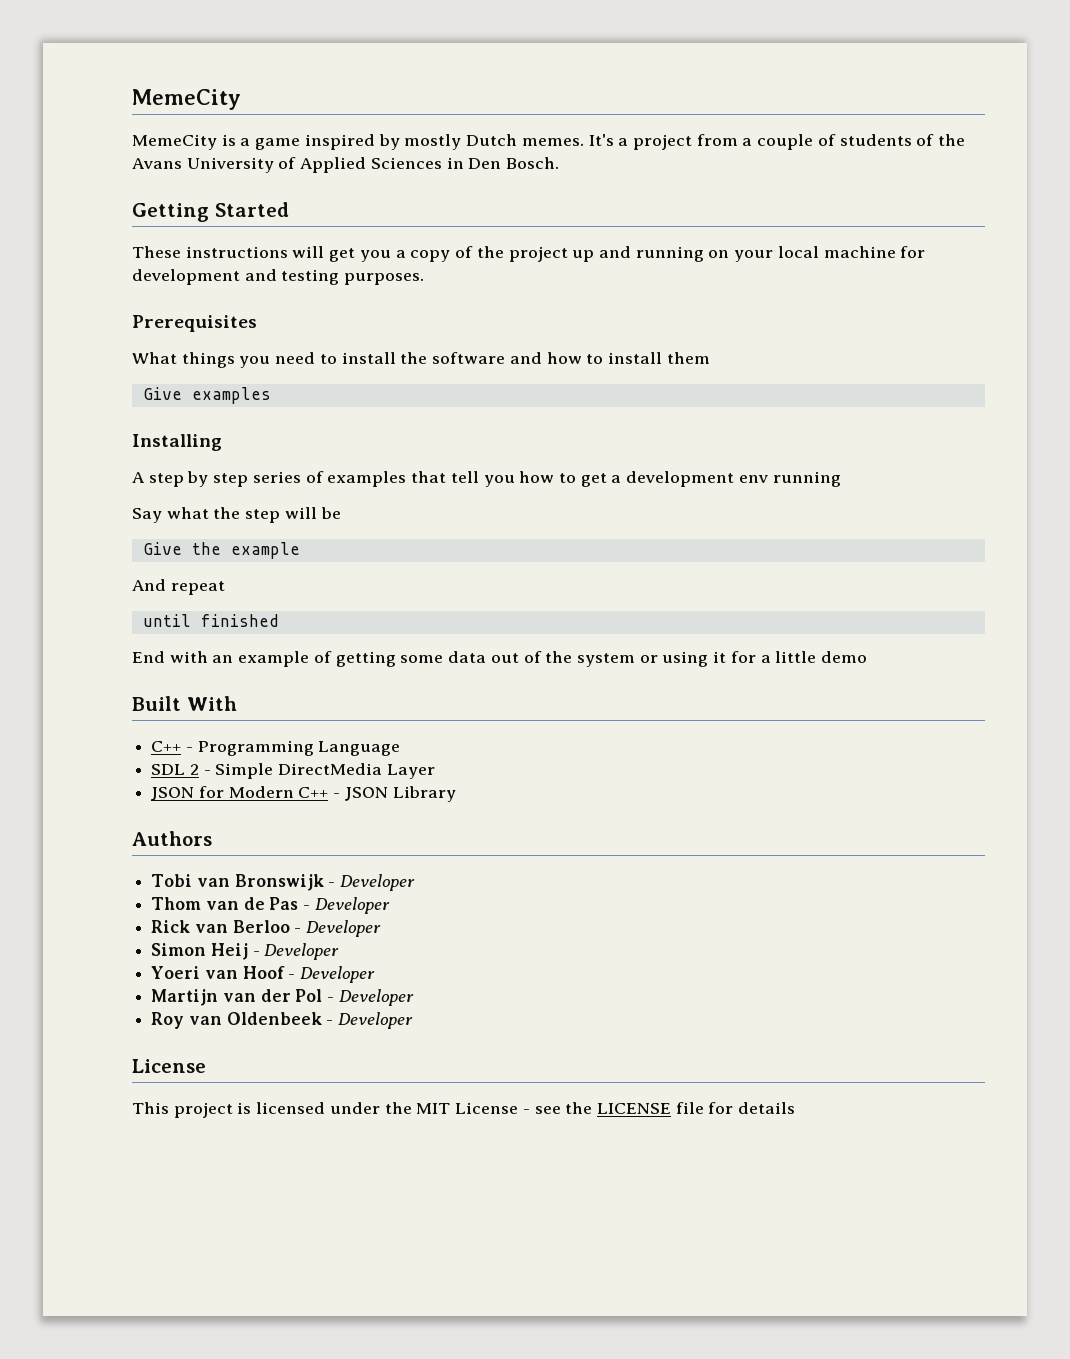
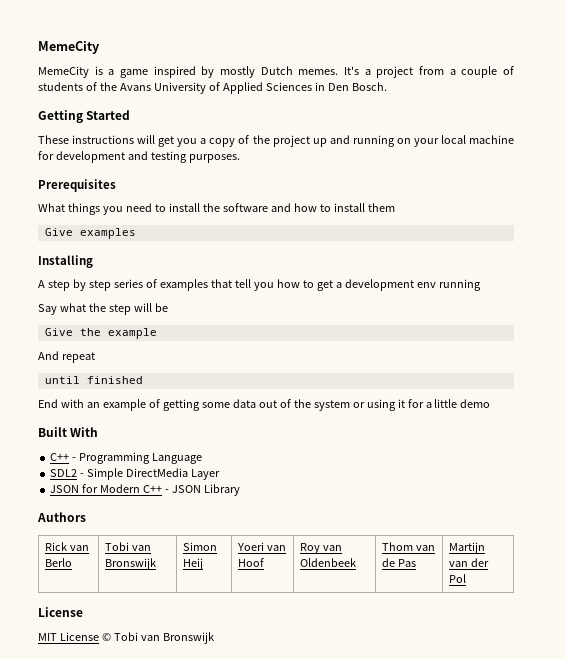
- SDL 2 - Simple DirectMedia Layer
+ SDL2 - Simple DirectMedia Layer
- Tobi van Bronswijk - Developer
- Thom van de Pas - Developer
- Rick van Berloo - Developer
- Simon Heij - Developer
- Yoeri van Hoof - Developer
- Martijn van der Pol - Developer
- Roy van Oldenbeek - Developer
+ Rick van Berlo | Tobi van Bronswijk | Simon Heij | Yoeri van Hoof | Roy van Oldenbeek | Thom van de Pas | Martijn van der Pol
  License
- This project is licensed under the MIT License - see the LICENSE file for details
+ MIT License © Tobi van Bronswijk

